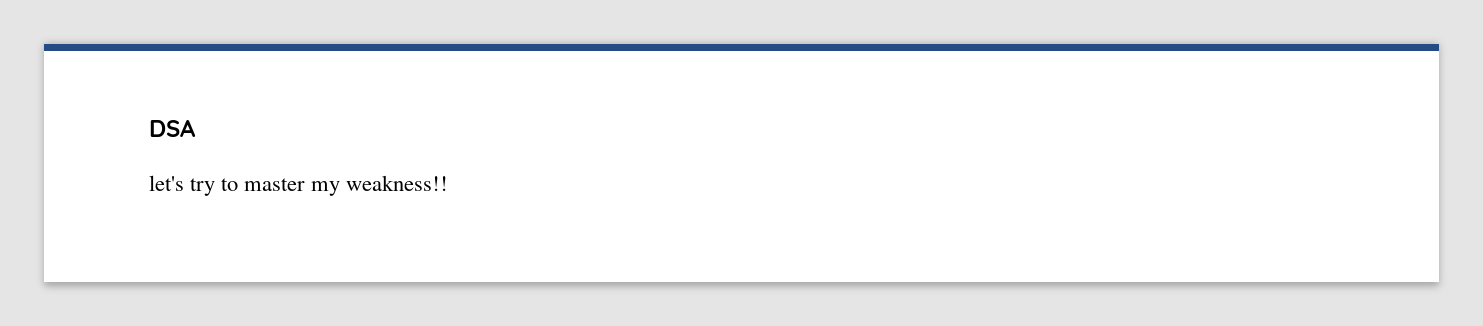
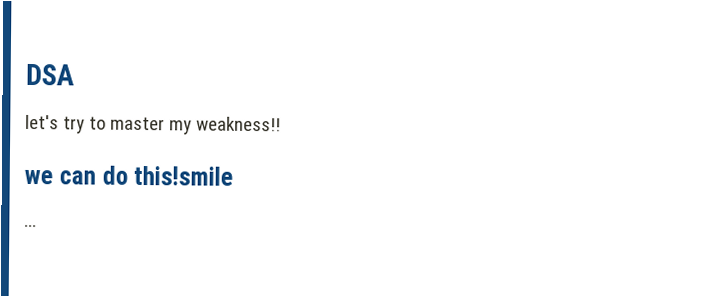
+ we can do this!smile
+ ...

